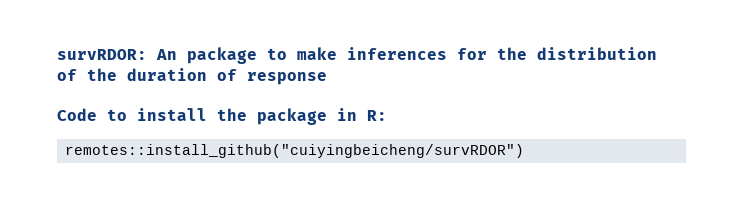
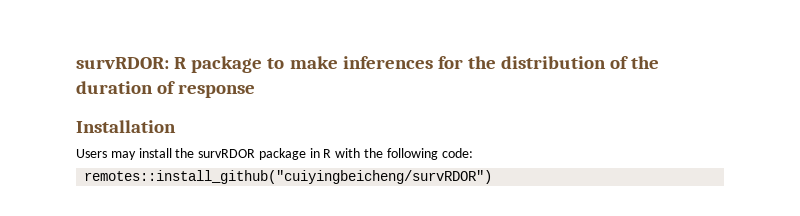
- survRDOR: An package to make inferences for the distribution of the duration of response
+ survRDOR: R package to make inferences for the distribution of the duration of response
- Code to install the package in R:
+ Installation
+ Users may install the survRDOR package in R with the following code:

